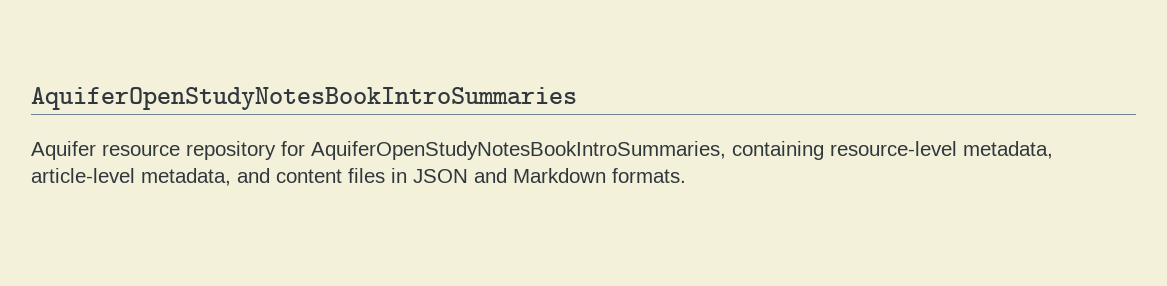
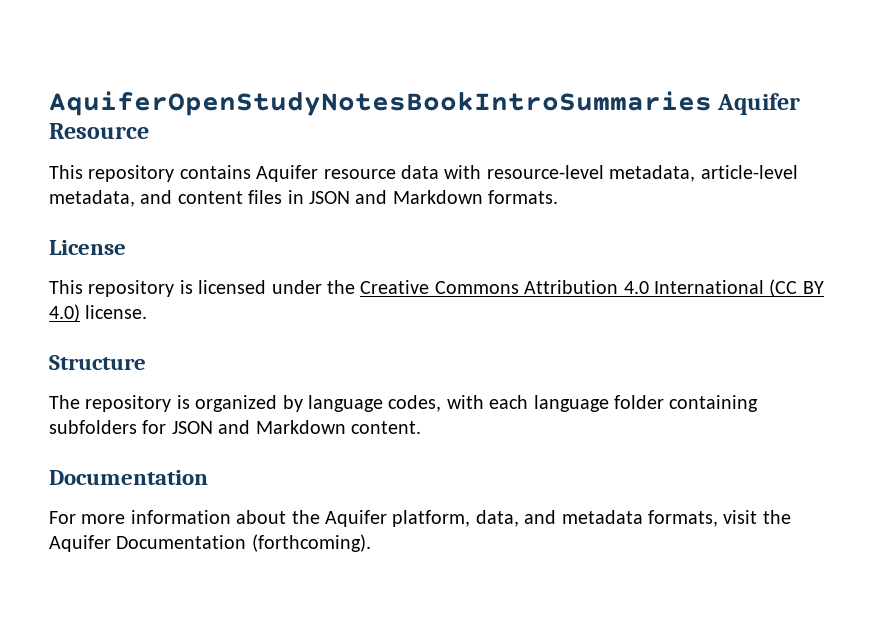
- AquiferOpenStudyNotesBookIntroSummaries
- Aquifer resource repository for AquiferOpenStudyNotesBookIntroSummaries, containing resource-level metadata, article-level metadata, and content files in JSON and Markdown formats.
+ AquiferOpenStudyNotesBookIntroSummaries Aquifer Resource
+ This repository contains Aquifer resource data with resource-level metadata, article-level metadata, and content files in JSON and Markdown formats.
+ License
+ This repository is licensed under the Creative Commons Attribution 4.0 International (CC BY 4.0) license.
+ Structure
+ The repository is organized by language codes, with each language folder containing subfolders for JSON and Markdown content.
+ Documentation
+ For more information about the Aquifer platform, data, and metadata formats, visit the Aquifer Documentation (forthcoming).

